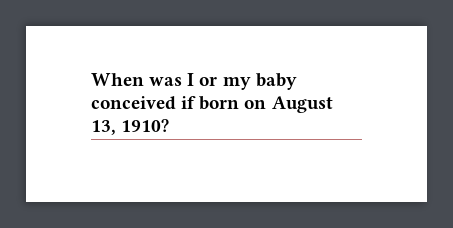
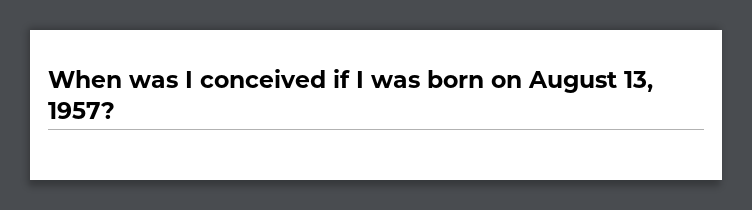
- When was I or my baby conceived if born on August 13, 1910?
+ When was I conceived if I was born on August 13, 1957?

